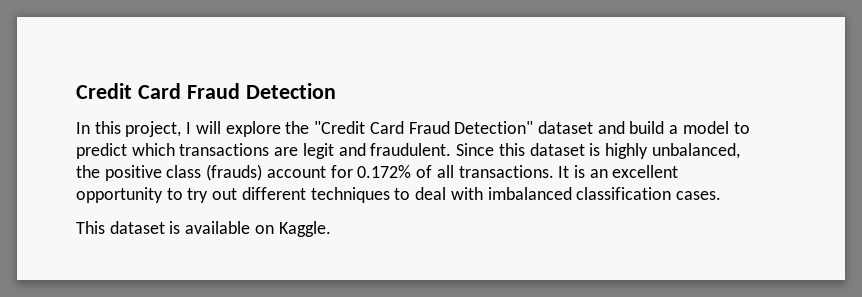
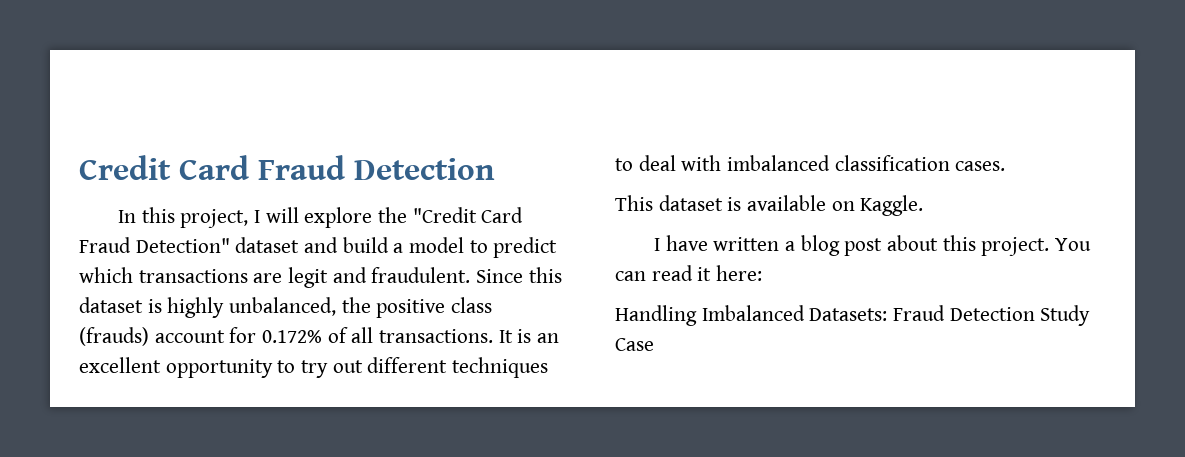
+ I have written a blog post about this project. You can read it here:
+ Handling Imbalanced Datasets: Fraud Detection Study Case

